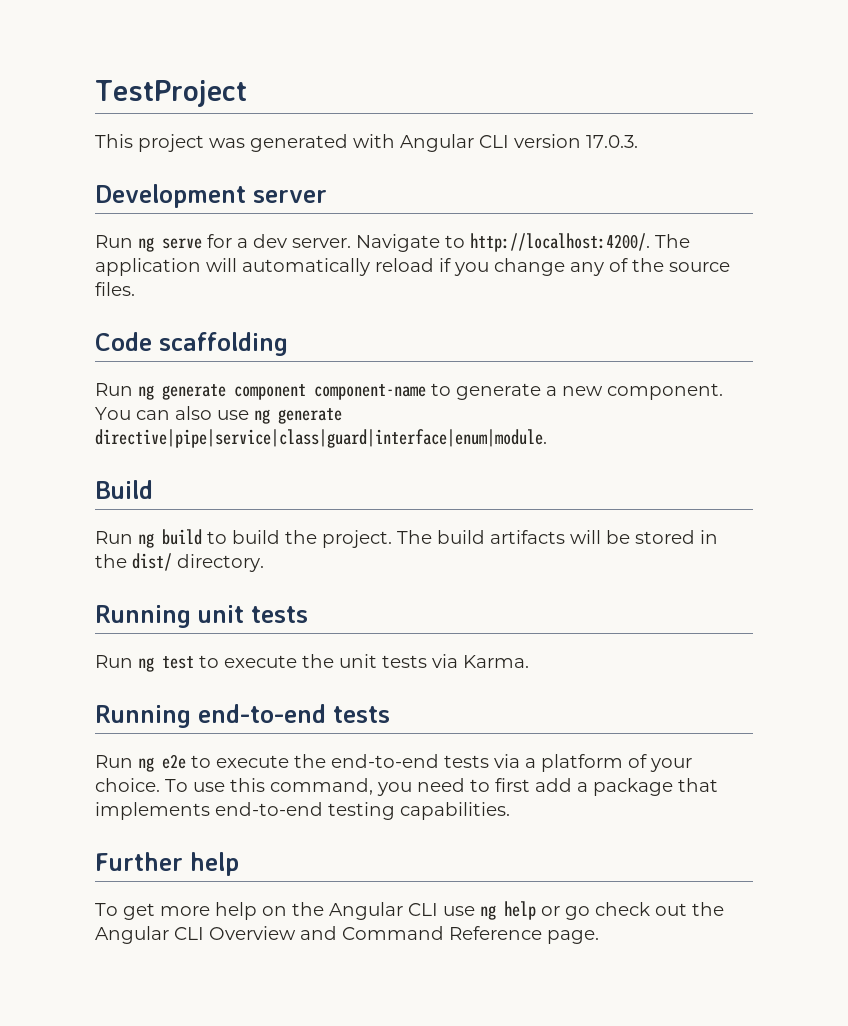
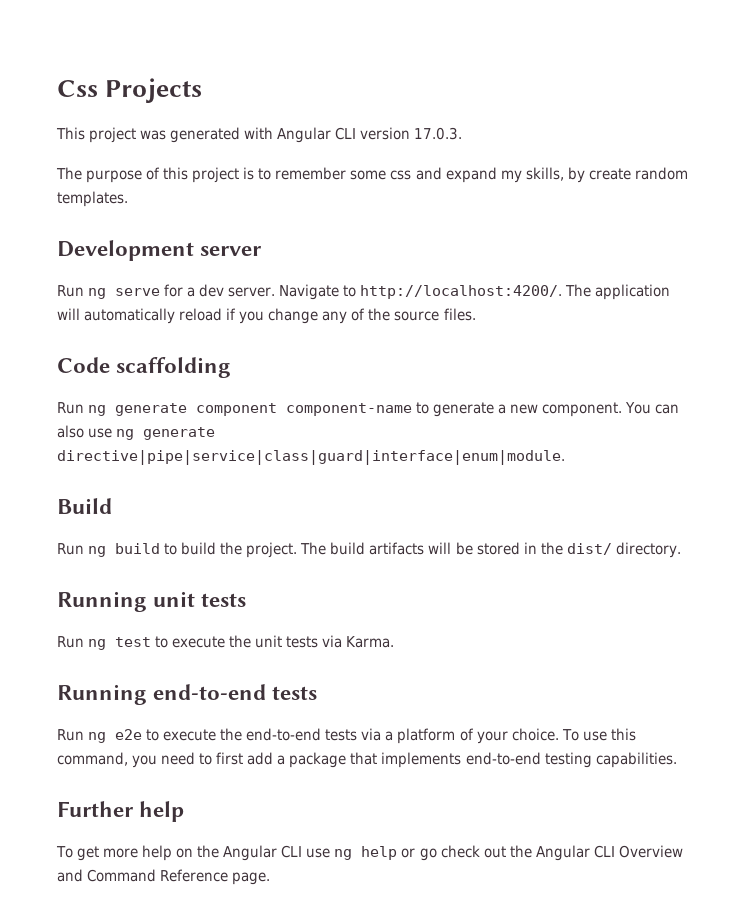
- TestProject
+ Css Projects
+ The purpose of this project is to remember some css and expand my skills, by create random templates.

